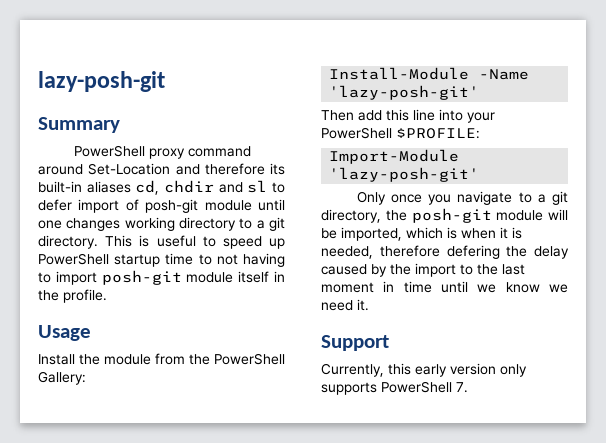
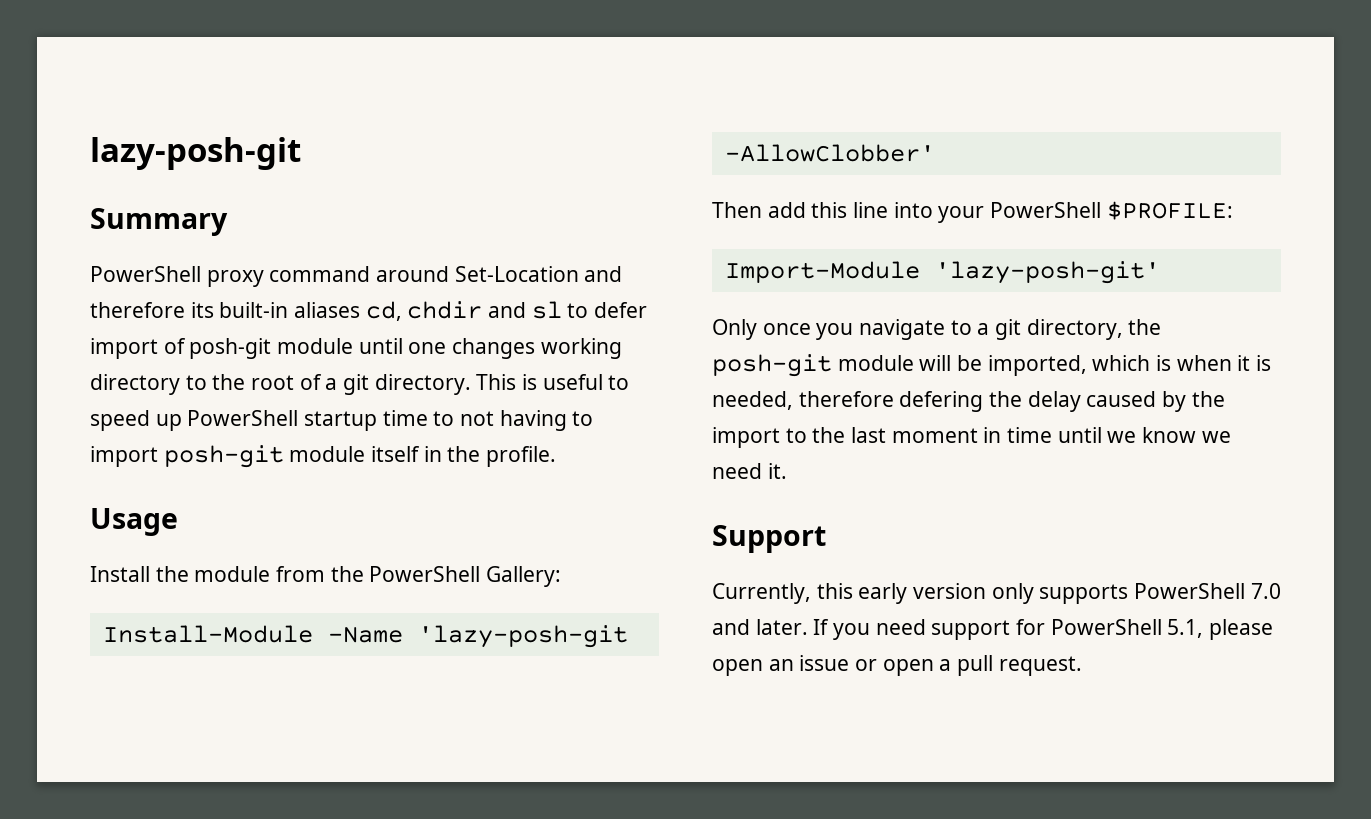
- PowerShell proxy command around Set-Location and therefore its built-in aliases cd, chdir and sl to defer import of posh-git module until one changes working directory to a git directory.
+ PowerShell proxy command around Set-Location and therefore its built-in aliases cd, chdir and sl to defer import of posh-git module until one changes working directory to the root of a git directory.
- Install-Module -Name 'lazy-posh-git'
+ Install-Module -Name 'lazy-posh-git -AllowClobber'
- Currently, this early version only supports PowerShell 7.
+ Currently, this early version only supports PowerShell 7.0 and later. If you need support for PowerShell 5.1, please open an issue or open a pull request.

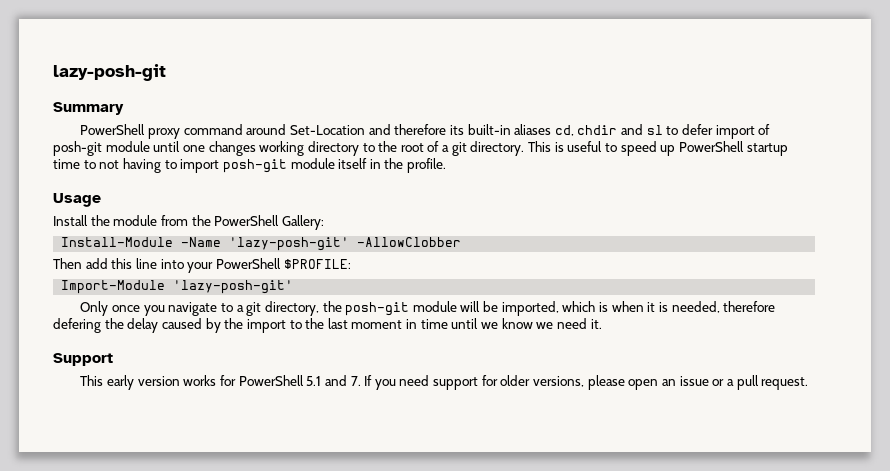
- Install-Module -Name 'lazy-posh-git -AllowClobber'
+ Install-Module -Name 'lazy-posh-git' -AllowClobber
- Currently, this early version only supports PowerShell 7.0 and later. If you need support for PowerShell 5.1, please open an issue or open a pull request.
+ This early version works for PowerShell 5.1 and 7. If you need support for older versions, please open an issue or a pull request.

